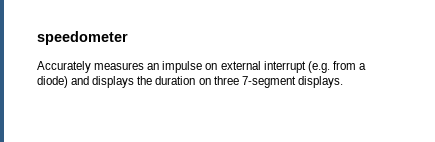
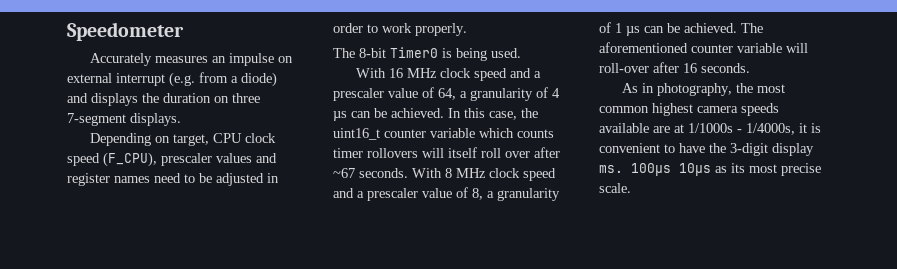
- speedometer
+ Speedometer
+ Depending on target, CPU clock speed (F_CPU), prescaler values and register names need to be adjusted in order to work properly.
+ The 8-bit Timer0 is being used.
+ With 16 MHz clock speed and a prescaler value of 64, a granularity of 4 µs can be achieved. In this case, the uint16_t counter variable which counts timer rollovers will itself roll over after ~67 seconds. With 8 MHz clock speed and a prescaler value of 8, a granularity of 1 µs can be achieved. The aforementioned counter variable will roll-over after 16 seconds.
+ As in photography, the most common highest camera speeds available are at 1/1000s - 1/4000s, it is convenient to have the 3-digit display ms. 100µs 10µs as its most precise scale.

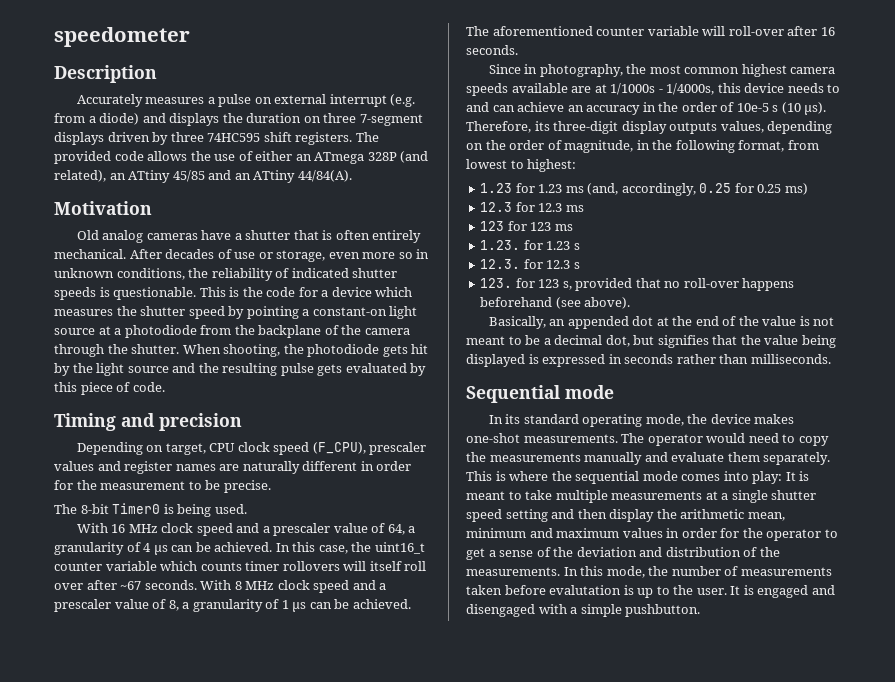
- Speedometer
+ speedometer
+ Description
- Accurately measures an impulse on external interrupt (e.g. from a diode) and displays the duration on three 7-segment displays.
+ Accurately measures a pulse on external interrupt (e.g. from a diode) and displays the duration on three 7-segment displays driven by three 74HC595 shift registers. The provided code allows the use of either an ATmega 328P (and related), an ATtiny 45/85 and an ATtiny 44/84(A).
+ Motivation
+ Old analog cameras have a shutter that is often entirely mechanical. After decades of use or storage, even more so in unknown conditions, the reliability of indicated shutter speeds is questionable. This is the code for a device which measures the shutter speed by pointing a constant-on light source at a photodiode from the backplane of the camera through the shutter. When shooting, the photodiode gets hit by the light source and the resulting pulse gets evaluated by this piece of code.
+ Timing and precision
- Depending on target, CPU clock speed (F_CPU), prescaler values and register names need to be adjusted in order to work properly.
+ Depending on target, CPU clock speed (F_CPU), prescaler values and register names are naturally different in order for the measurement to be precise.
- As in photography, the most common highest camera speeds available are at 1/1000s - 1/4000s, it is convenient to have the 3-digit display ms. 100µs 10µs as its most precise scale.
+ Since in photography, the most common highest camera speeds available are at 1/1000s - 1/4000s, this device needs to and can achieve an accuracy in the order of 10e-5 s (10 µs). Therefore, its three-digit display outputs values, depending on the order of magnitude, in the following format, from lowest to highest:
+ 1.23 for 1.23 ms (and, accordingly, 0.25 for 0.25 ms)
+ 12.3 for 12.3 ms
+ 123 for 123 ms
+ 1.23. for 1.23 s
+ 12.3. for 12.3 s
+ 123. for 123 s, provided that no roll-over happens beforehand (see above).
+ Basically, an appended dot at the end of the value is not meant to be a decimal dot, but signifies that the value being displayed is expressed in seconds rather than milliseconds.
+ Sequential mode
+ In its standard operating mode, the device makes one-shot measurements. The operator would need to copy the measurements manually and evaluate them separately. This is where the sequential mode comes into play: It is meant to take multiple measurements at a single shutter speed setting and then display the arithmetic mean, minimum and maximum values in order for the operator to get a sense of the deviation and distribution of the measurements. In this mode, the number of measurements taken before evalutation is up to the user. It is engaged and disengaged with a simple pushbutton.

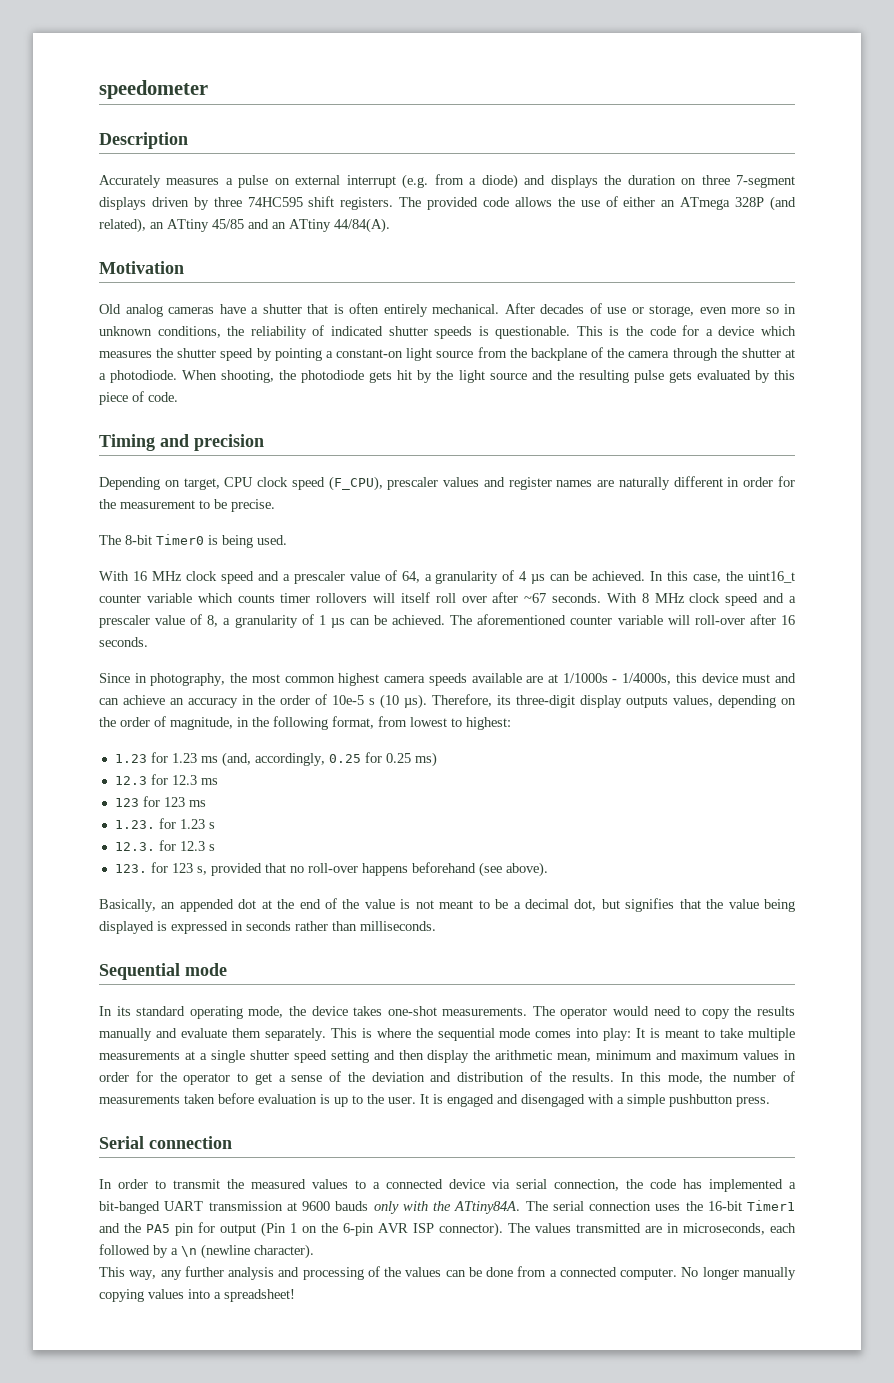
- This is the code for a device which measures the shutter speed by pointing a constant-on light source at a photodiode from the backplane of the camera through the shutter.
+ This is the code for a device which measures the shutter speed by pointing a constant-on light source from the backplane of the camera through the shutter at a photodiode.
- Since in photography, the most common highest camera speeds available are at 1/1000s - 1/4000s, this device needs to and can achieve an accuracy in the order of 10e-5 s (10 µs).
+ Since in photography, the most common highest camera speeds available are at 1/1000s - 1/4000s, this device must and can achieve an accuracy in the order of 10e-5 s (10 µs).
- In its standard operating mode, the device makes one-shot measurements.
+ In its standard operating mode, the device takes one-shot measurements.
- The operator would need to copy the measurements manually and evaluate them separately.
+ The operator would need to copy the results manually and evaluate them separately.
- This is where the sequential mode comes into play: It is meant to take multiple measurements at a single shutter speed setting and then display the arithmetic mean, minimum and maximum values in order for the operator to get a sense of the deviation and distribution of the measurements.
+ This is where the sequential mode comes into play: It is meant to take multiple measurements at a single shutter speed setting and then display the arithmetic mean, minimum and maximum values in order for the operator to get a sense of the deviation and distribution of the results.
- In this mode, the number of measurements taken before evalutation is up to the user.
+ In this mode, the number of measurements taken before evaluation is up to the user.
- It is engaged and disengaged with a simple pushbutton.
+ It is engaged and disengaged with a simple pushbutton press.
+ Serial connection
+ In order to transmit the measured values to a connected device via serial connection, the code has implemented a bit-banged UART transmission at 9600 bauds only with the ATtiny84A. The serial connection uses the 16-bit Timer1 and the PA5 pin for output (Pin 1 on the 6-pin AVR ISP connector). The values transmitted are in microseconds, each followed by a \n (newline character).
+ This way, any further analysis and processing of the values can be done from a connected computer. No longer manually copying values into a spreadsheet!

